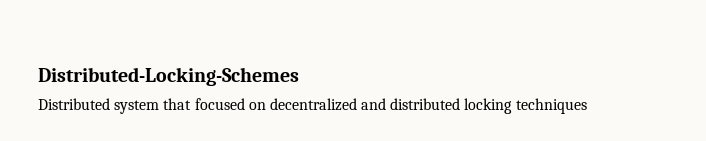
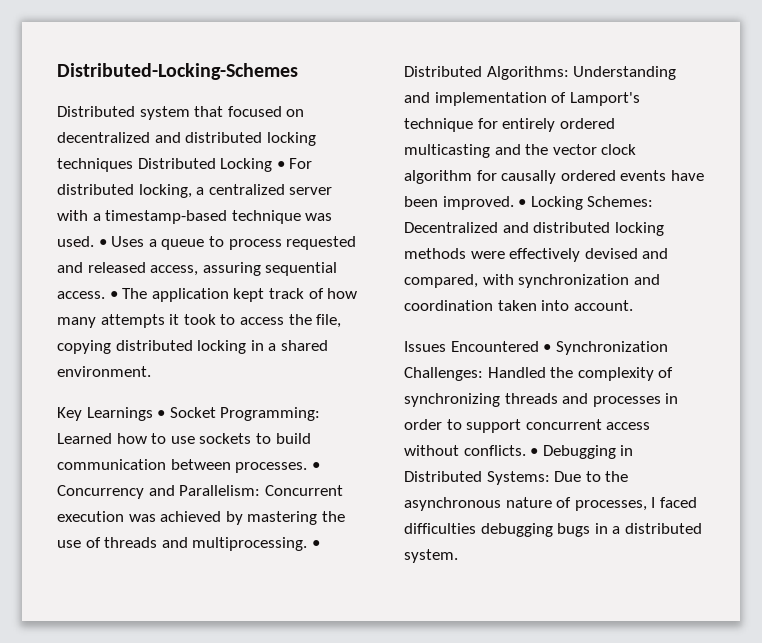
- Distributed system that focused on decentralized and distributed locking techniques
+ Distributed system that focused on decentralized and distributed locking techniques Distributed Locking • For distributed locking, a centralized server with a timestamp-based technique was used. • Uses a queue to process requested and released access, assuring sequential access. • The application kept track of how many attempts it took to access the file, copying distributed locking in a shared environment.
+ Key Learnings • Socket Programming: Learned how to use sockets to build communication between processes. • Concurrency and Parallelism: Concurrent execution was achieved by mastering the use of threads and multiprocessing. • Distributed Algorithms: Understanding and implementation of Lamport's technique for entirely ordered multicasting and the vector clock algorithm for causally ordered events have been improved. • Locking Schemes: Decentralized and distributed locking methods were effectively devised and compared, with synchronization and coordination taken into account.
+ Issues Encountered • Synchronization Challenges: Handled the complexity of synchronizing threads and processes in order to support concurrent access without conflicts. • Debugging in Distributed Systems: Due to the asynchronous nature of processes, I faced difficulties debugging bugs in a distributed system.

